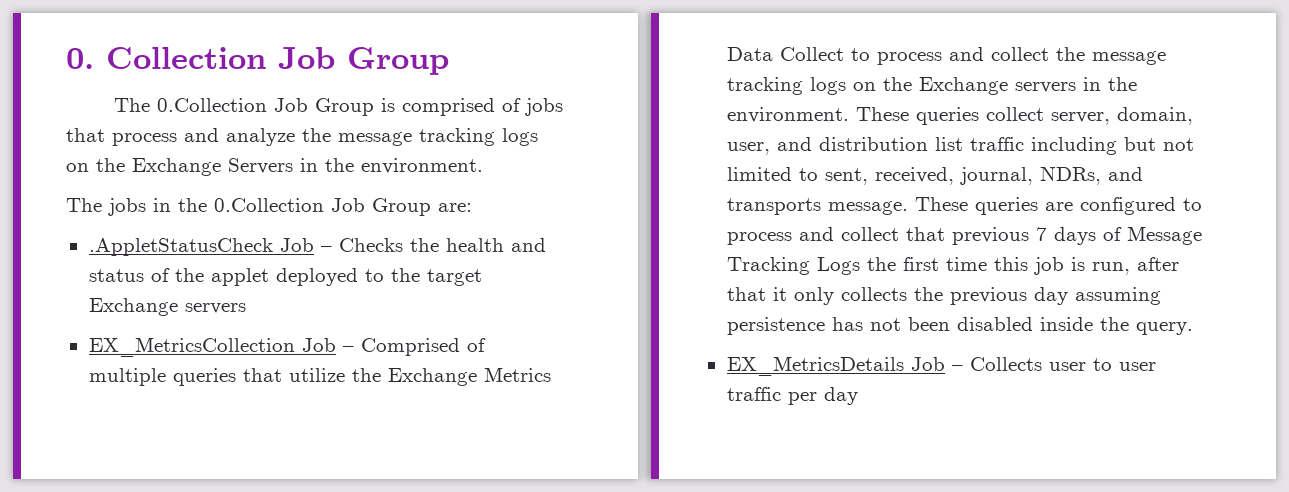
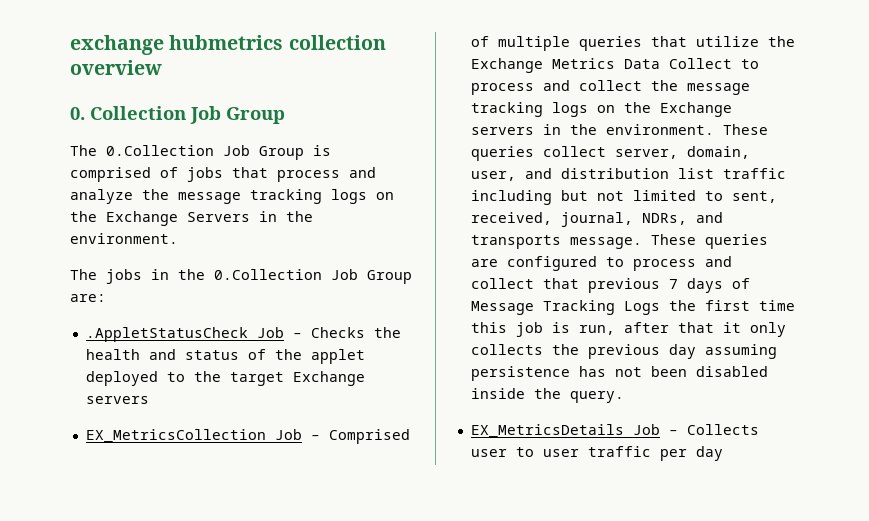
+ exchange hubmetrics collection overview

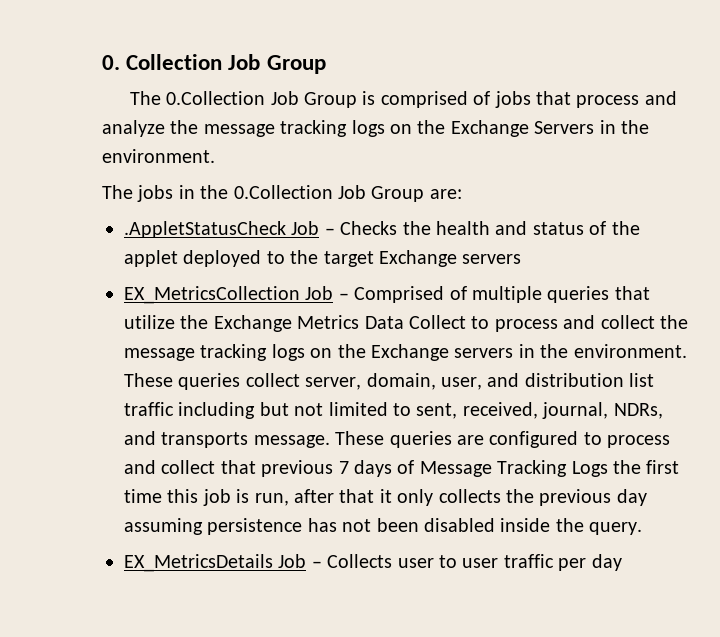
- exchange hubmetrics collection overview

